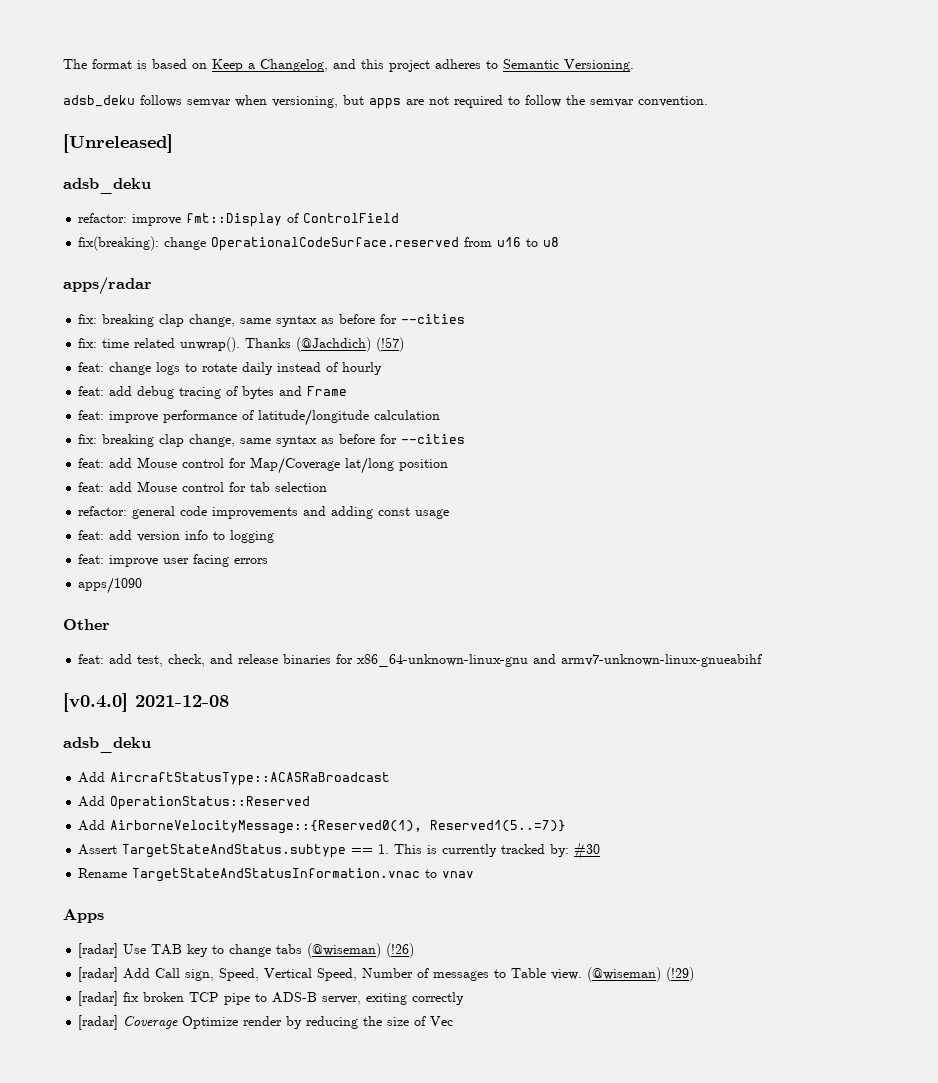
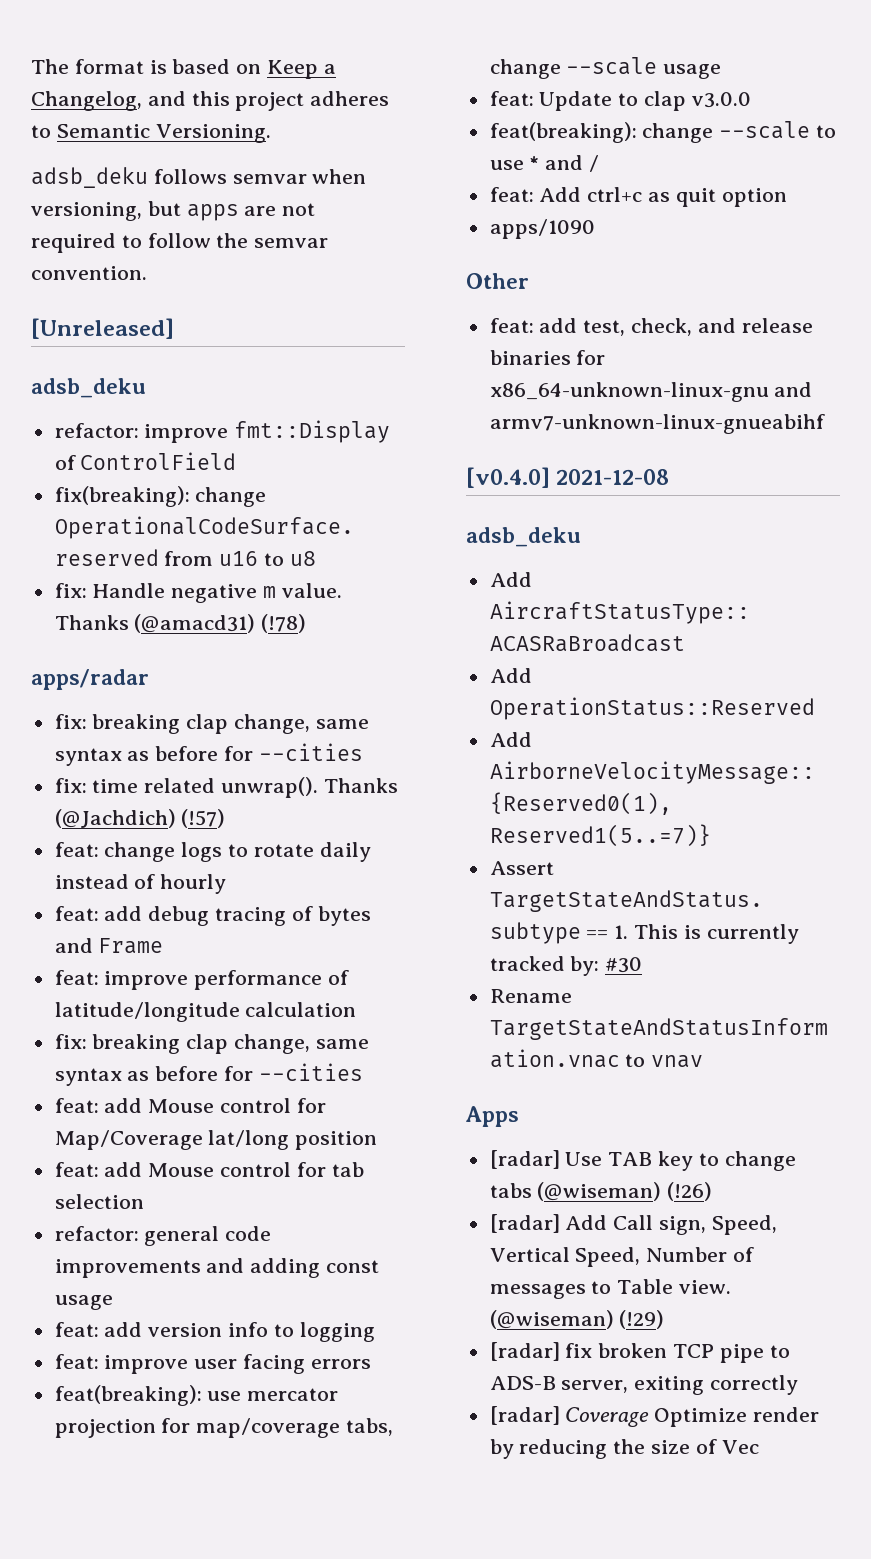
+ fix: Handle negative m value. Thanks (@amacd31) (!78)
+ feat(breaking): use mercator projection for map/coverage tabs, change --scale usage
+ feat: Update to clap v3.0.0
+ feat(breaking): change --scale to use * and /
+ feat: Add ctrl+c as quit option

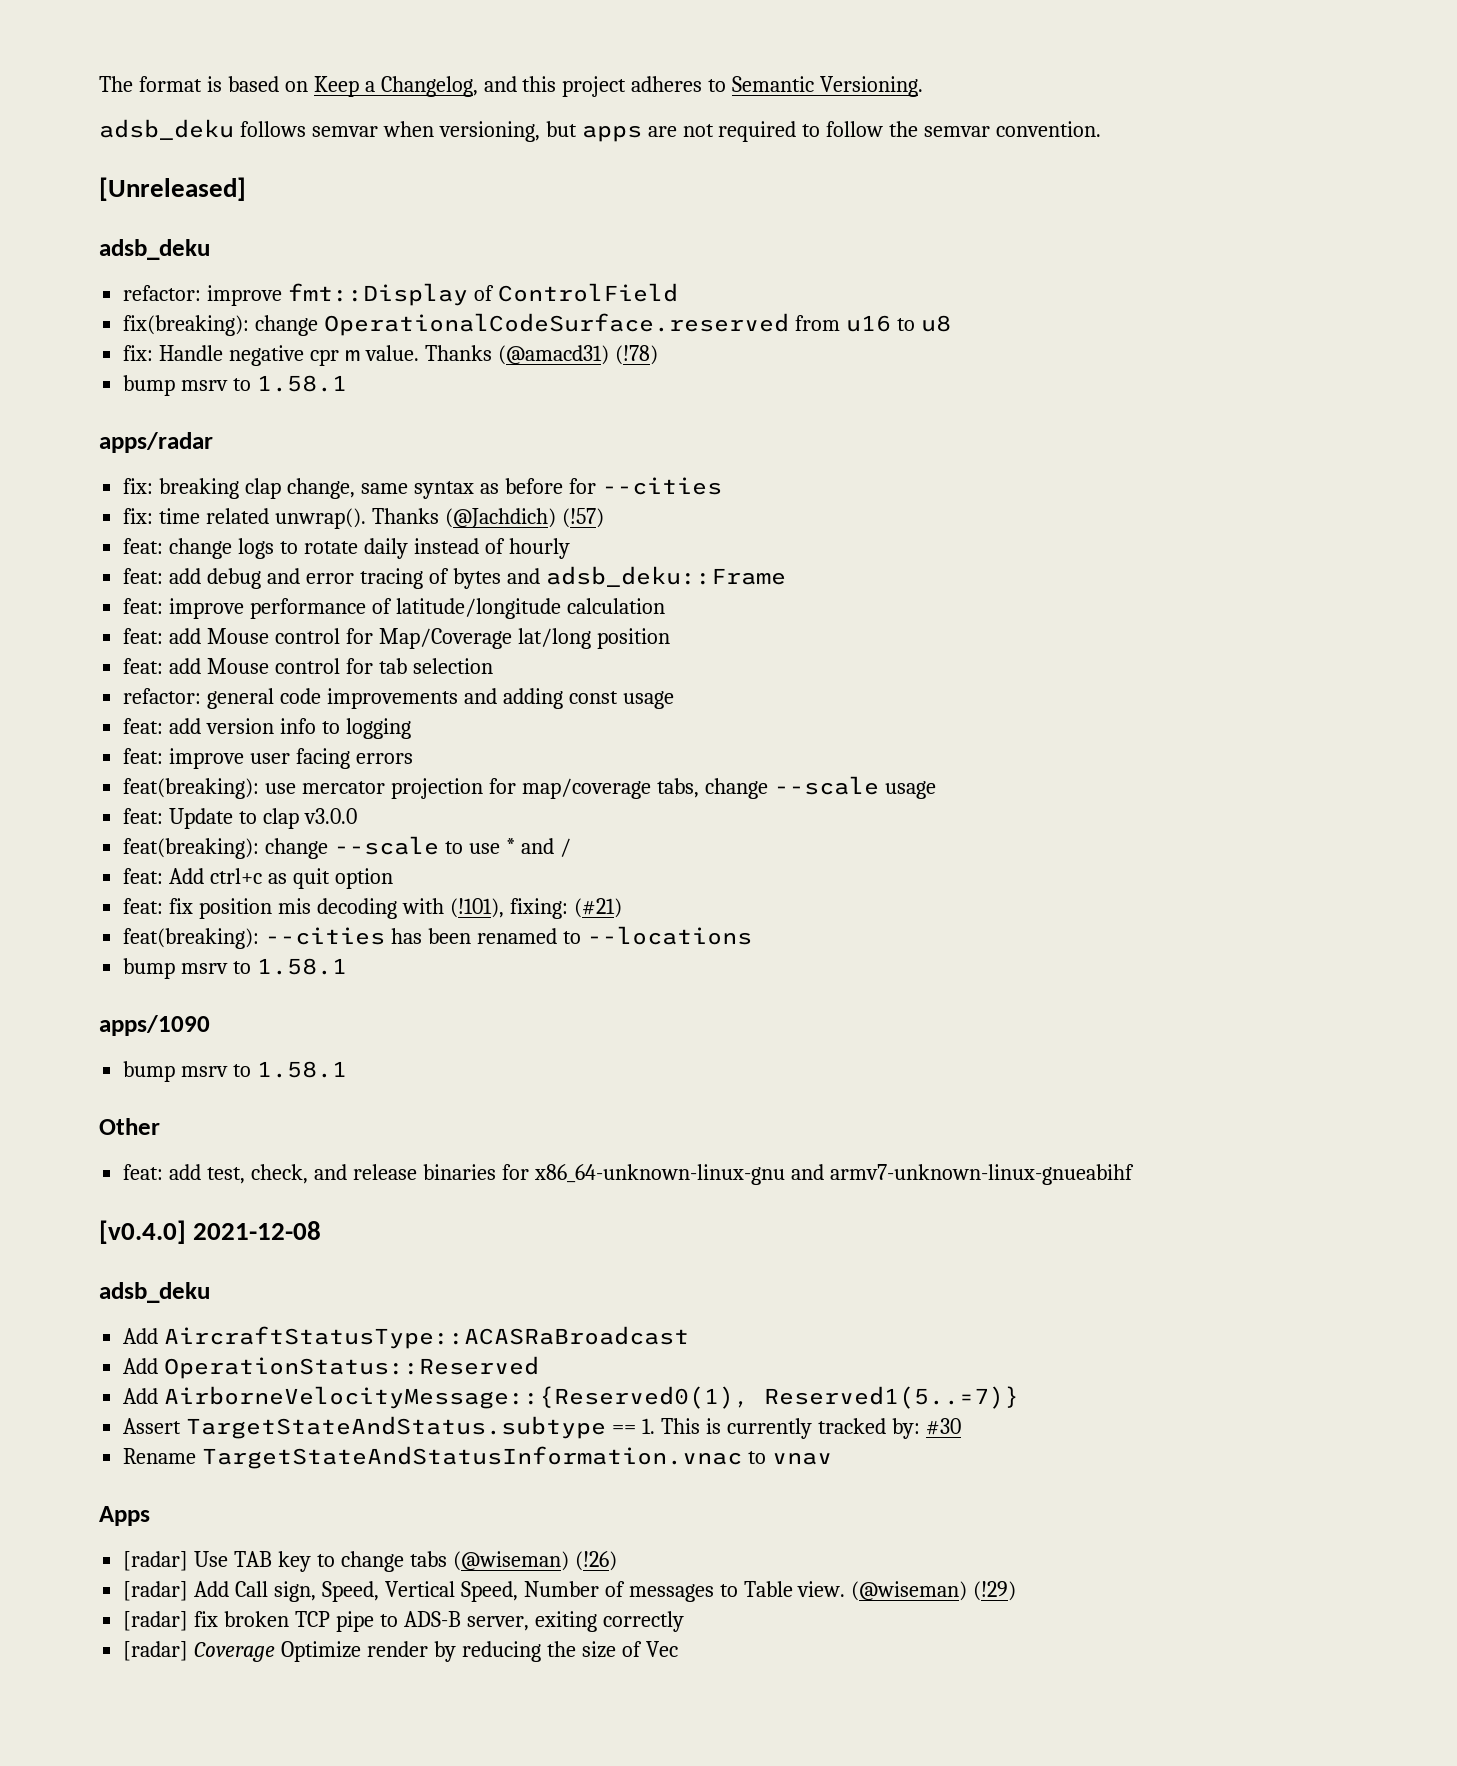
- fix: Handle negative m value.
+ fix: Handle negative cpr m value.
  Thanks (@amacd31) (!78)
+ bump msrv to 1.58.1
- feat: add debug tracing of bytes and Frame
+ feat: add debug and error tracing of bytes and adsb_deku::Frame
  feat: improve performance of latitude/longitude calculation
- fix: breaking clap change, same syntax as before for --cities
+ feat: fix position mis decoding with (!101), fixing: (#21)
+ feat(breaking): --cities has been renamed to --locations
+ bump msrv to 1.58.1
  apps/1090
+ bump msrv to 1.58.1

